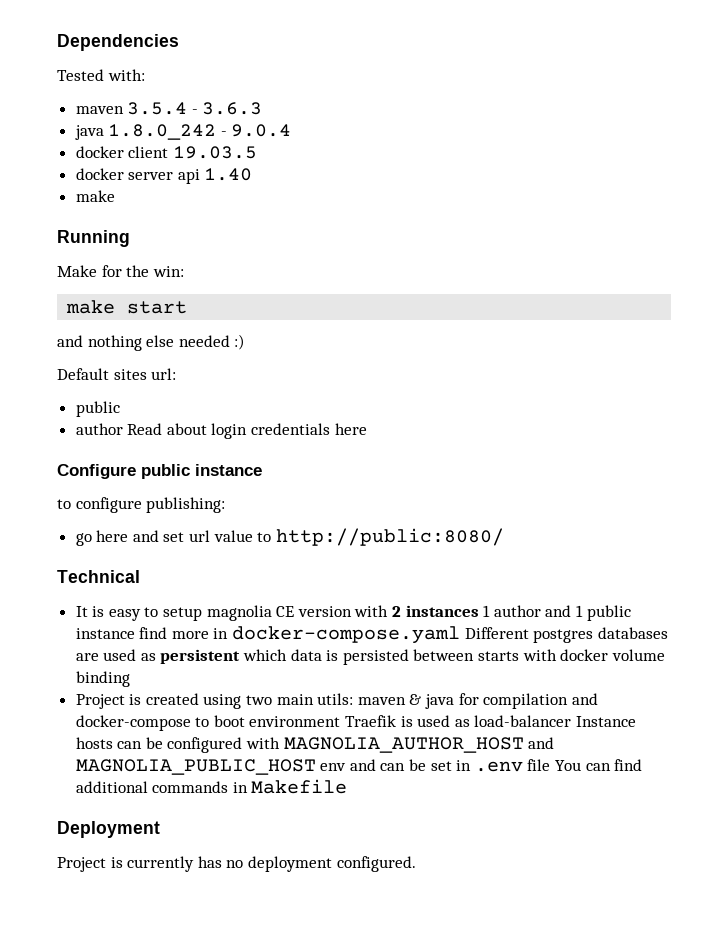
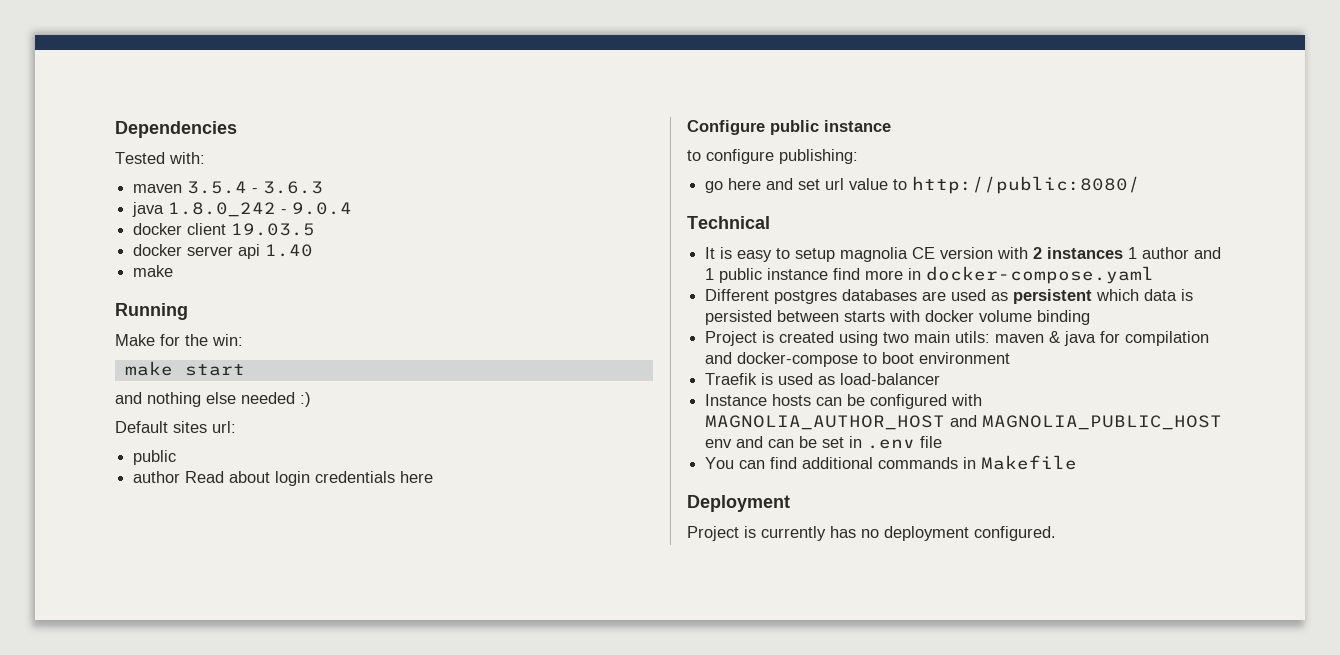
- It is easy to setup magnolia CE version with 2 instances 1 author and 1 public instance find more in docker-compose.yaml Different postgres databases are used as persistent which data is persisted between starts with docker volume binding
+ It is easy to setup magnolia CE version with 2 instances 1 author and 1 public instance find more in docker-compose.yaml
+ Different postgres databases are used as persistent which data is persisted between starts with docker volume binding
- Project is created using two main utils: maven & java for compilation and docker-compose to boot environment Traefik is used as load-balancer Instance hosts can be configured with MAGNOLIA_AUTHOR_HOST and MAGNOLIA_PUBLIC_HOST env and can be set in .env file You can find additional commands in Makefile
+ Project is created using two main utils: maven & java for compilation and docker-compose to boot environment
+ Traefik is used as load-balancer
+ Instance hosts can be configured with MAGNOLIA_AUTHOR_HOST and MAGNOLIA_PUBLIC_HOST env and can be set in .env file
+ You can find additional commands in Makefile

